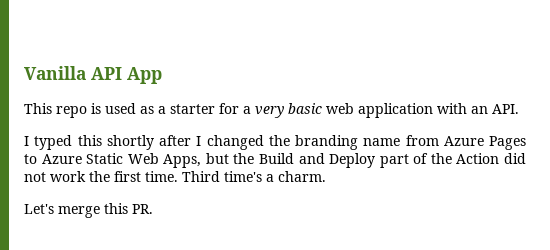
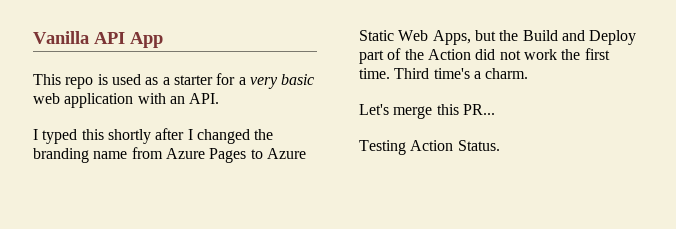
- Let's merge this PR.
+ Let's merge this PR...
+ Testing Action Status.

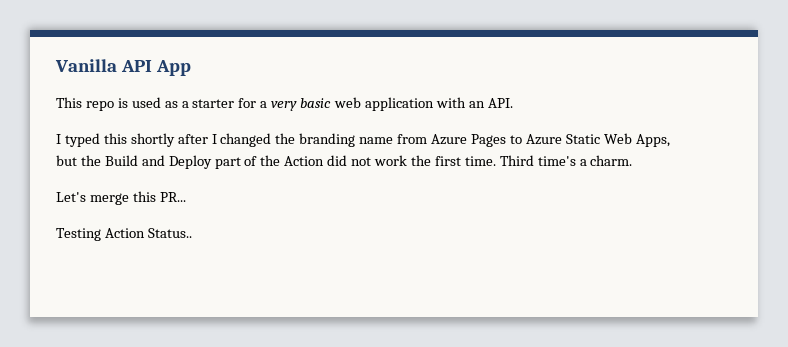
- Testing Action Status.
+ Testing Action Status..

